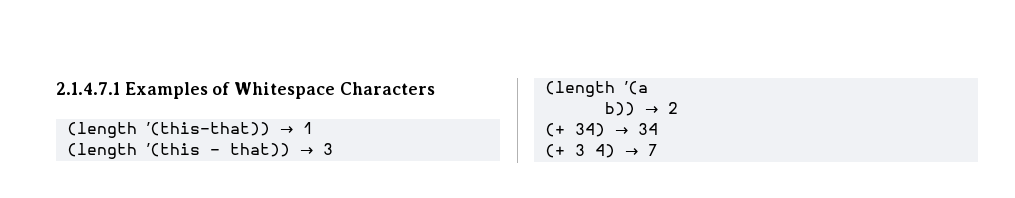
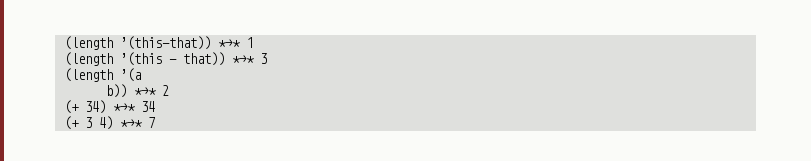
- 2.1.4.7.1 Examples of Whitespace Characters
- (length ’(this-that)) → 1
+ (length ’(this-that)) *→* 1
- (length ’(this - that)) → 3
+ (length ’(this - that)) *→* 3
- b)) → 2
+ b)) *→* 2
- (+ 34) → 34
+ (+ 34) *→* 34
- (+ 3 4) → 7
+ (+ 3 4) *→* 7

